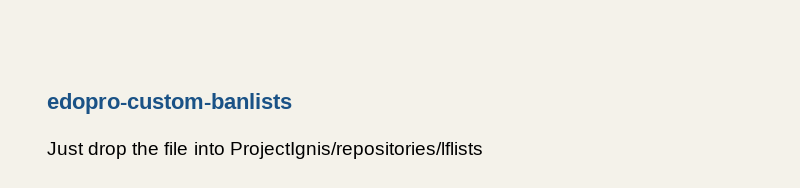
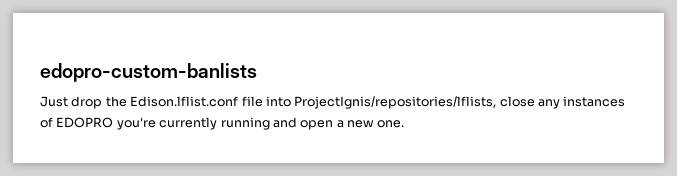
- Just drop the file into ProjectIgnis/repositories/lflists
+ Just drop the Edison.lflist.conf file into ProjectIgnis/repositories/lflists, close any instances of EDOPRO you're currently running and open a new one.

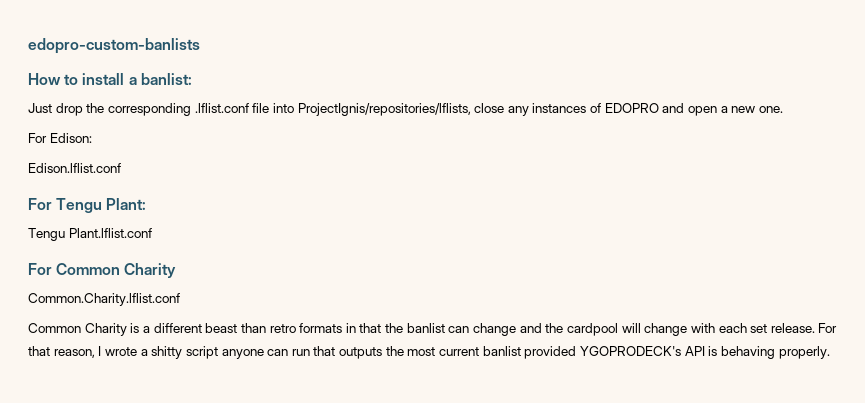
+ How to install a banlist:
- Just drop the Edison.lflist.conf file into ProjectIgnis/repositories/lflists, close any instances of EDOPRO you're currently running and open a new one.
+ Just drop the corresponding .lflist.conf file into ProjectIgnis/repositories/lflists, close any instances of EDOPRO and open a new one.
+ For Edison:
+ Edison.lflist.conf
+ For Tengu Plant:
+ Tengu Plant.lflist.conf
+ For Common Charity
+ Common.Charity.lflist.conf
+ Common Charity is a different beast than retro formats in that the banlist can change and the cardpool will change with each set release. For that reason, I wrote a shitty script anyone can run that outputs the most current banlist provided YGOPRODECK's API is behaving properly.

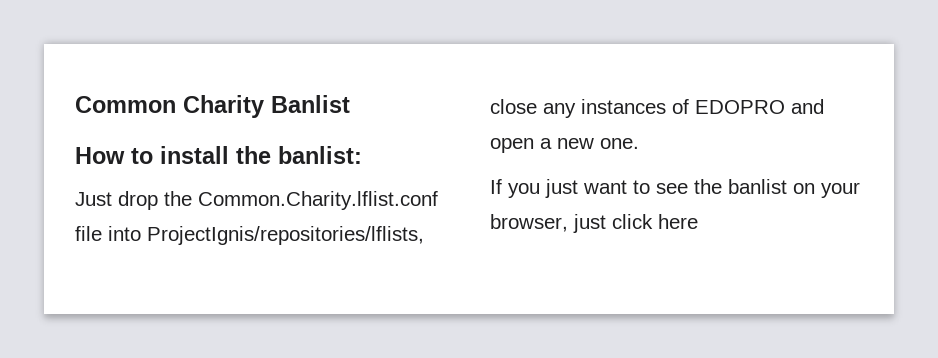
- edopro-custom-banlists
+ Common Charity Banlist
- How to install a banlist:
+ How to install the banlist:
- Just drop the corresponding .lflist.conf file into ProjectIgnis/repositories/lflists, close any instances of EDOPRO and open a new one.
+ Just drop the Common.Charity.lflist.conf file into ProjectIgnis/repositories/lflists, close any instances of EDOPRO and open a new one.
- For Edison:
- Edison.lflist.conf
- For Tengu Plant:
- Tengu Plant.lflist.conf
- For Common Charity
- Common.Charity.lflist.conf
- Common Charity is a different beast than retro formats in that the banlist can change and the cardpool will change with each set release. For that reason, I wrote a shitty script anyone can run that outputs the most current banlist provided YGOPRODECK's API is behaving properly.
+ If you just want to see the banlist on your browser, just click here

